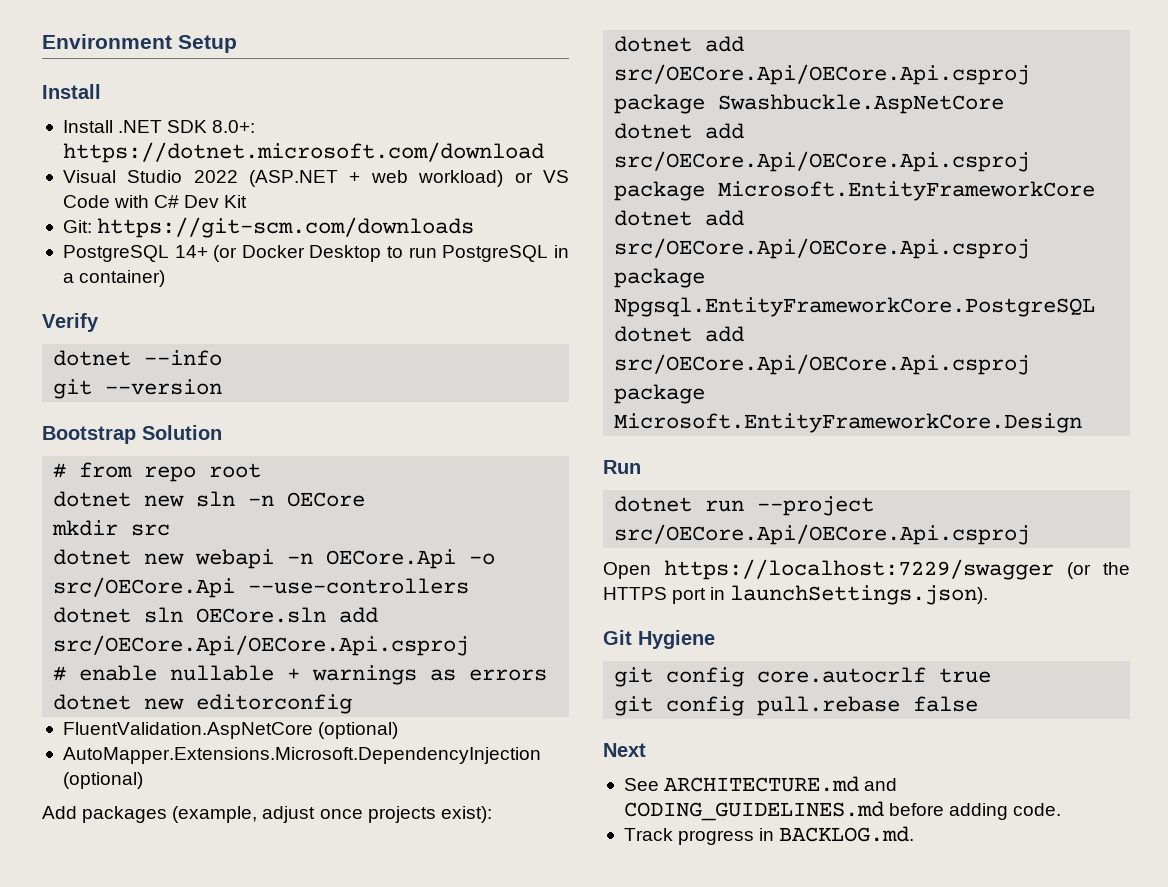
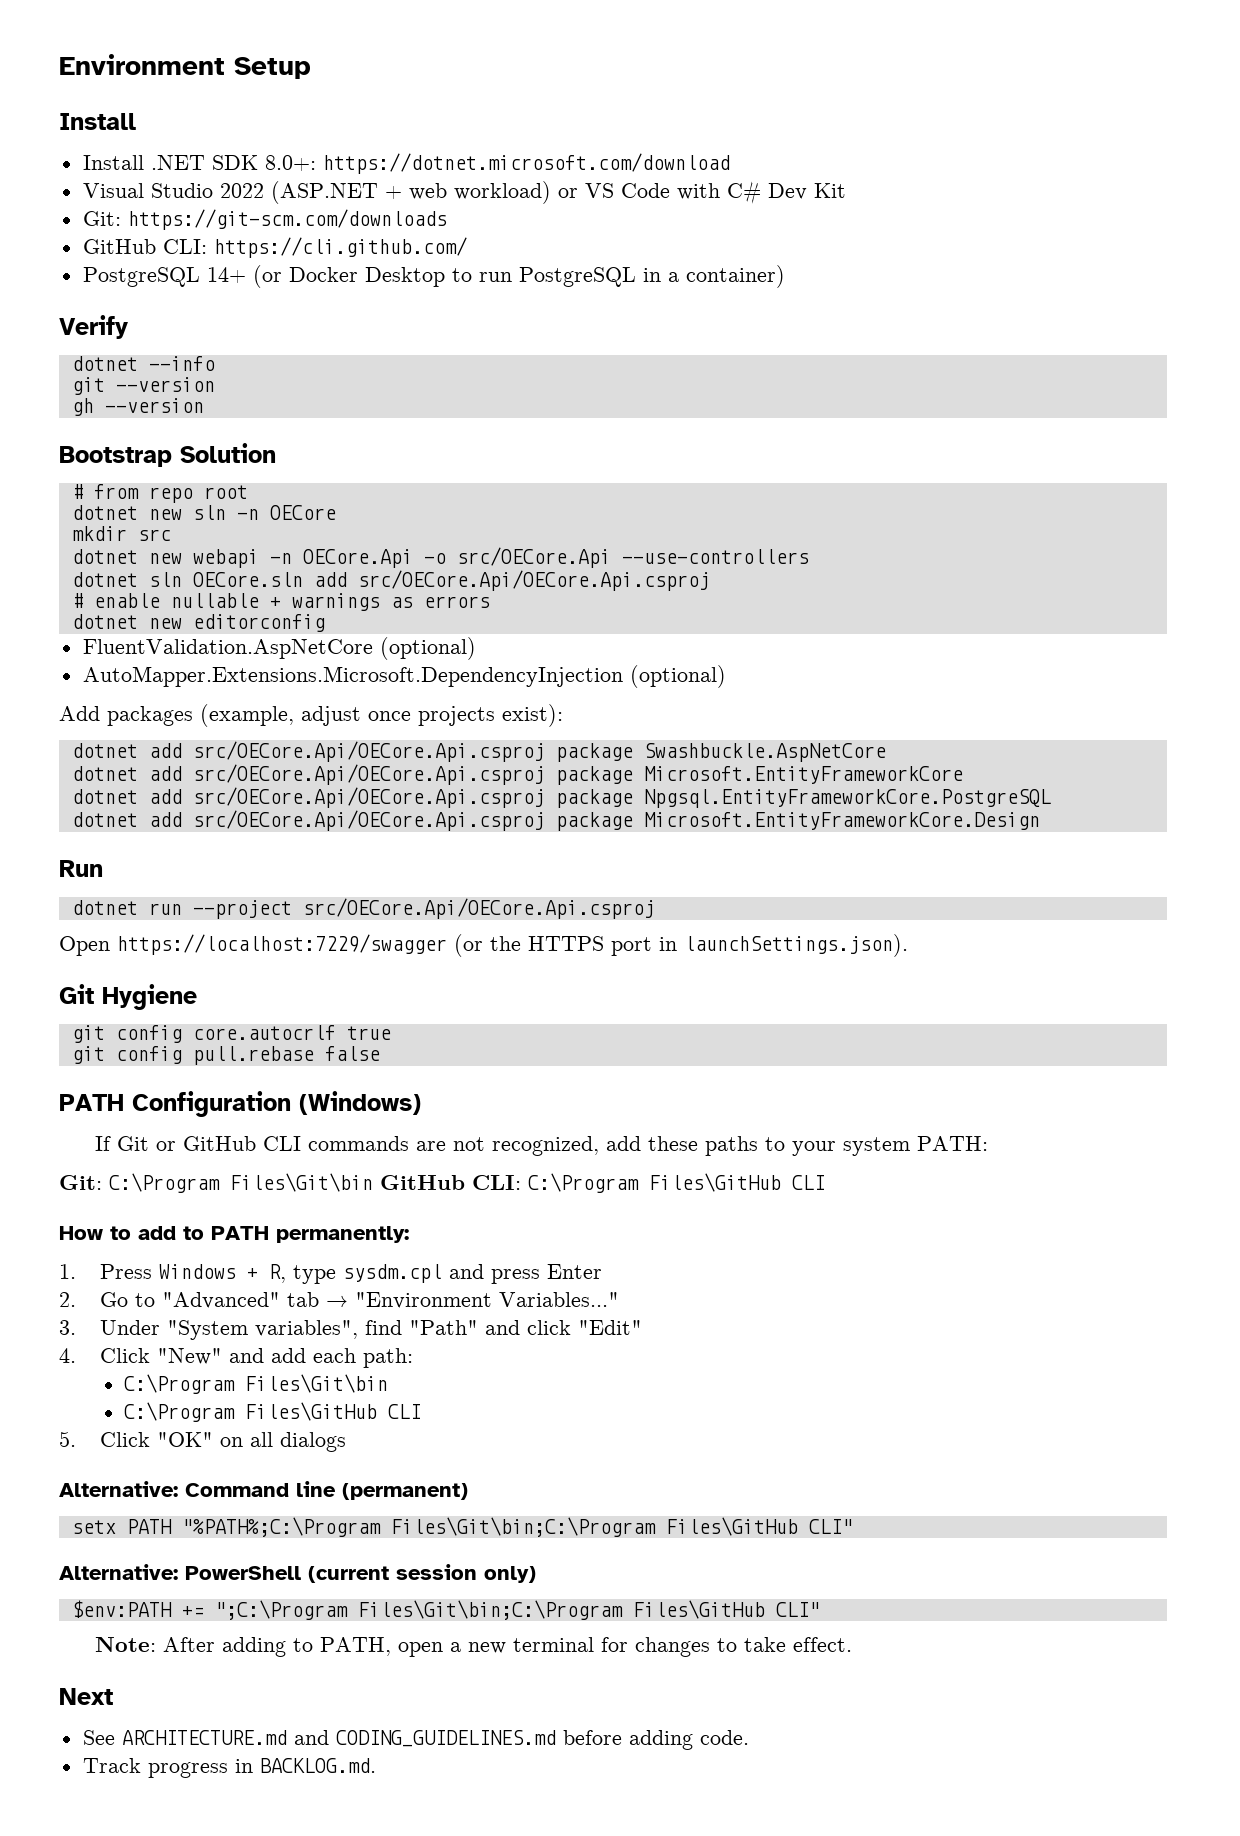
+ GitHub CLI: https://cli.github.com/
+ gh --version
+ PATH Configuration (Windows)
+ If Git or GitHub CLI commands are not recognized, add these paths to your system PATH:
+ Git: C:\Program Files\Git\bin GitHub CLI: C:\Program Files\GitHub CLI
+ How to add to PATH permanently:
+ 1. Press Windows + R, type sysdm.cpl and press Enter
+ 2. Go to "Advanced" tab → "Environment Variables..."
+ 3. Under "System variables", find "Path" and click "Edit"
+ 4. Click "New" and add each path:
+ C:\Program Files\Git\bin
+ C:\Program Files\GitHub CLI
+ 5. Click "OK" on all dialogs
+ Alternative: Command line (permanent)
+ setx PATH "%PATH%;C:\Program Files\Git\bin;C:\Program Files\GitHub CLI"
+ Alternative: PowerShell (current session only)
+ $env:PATH += ";C:\Program Files\Git\bin;C:\Program Files\GitHub CLI"
+ Note: After adding to PATH, open a new terminal for changes to take effect.

